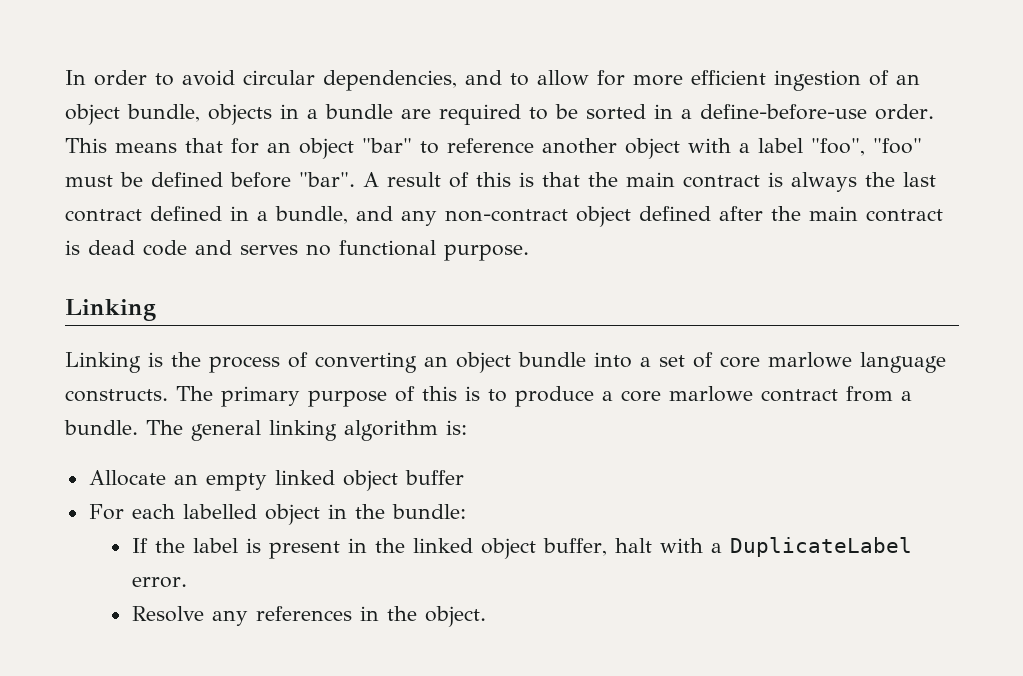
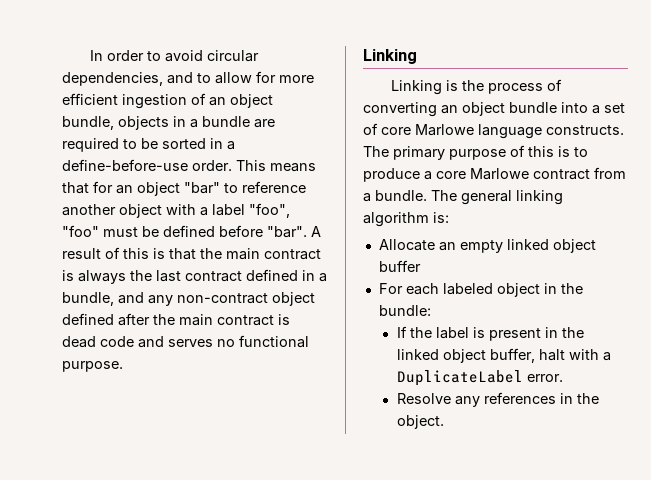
- Linking is the process of converting an object bundle into a set of core marlowe language constructs.
+ Linking is the process of converting an object bundle into a set of core Marlowe language constructs.
- The primary purpose of this is to produce a core marlowe contract from a bundle.
+ The primary purpose of this is to produce a core Marlowe contract from a bundle.
- For each labelled object in the bundle:
+ For each labeled object in the bundle:

